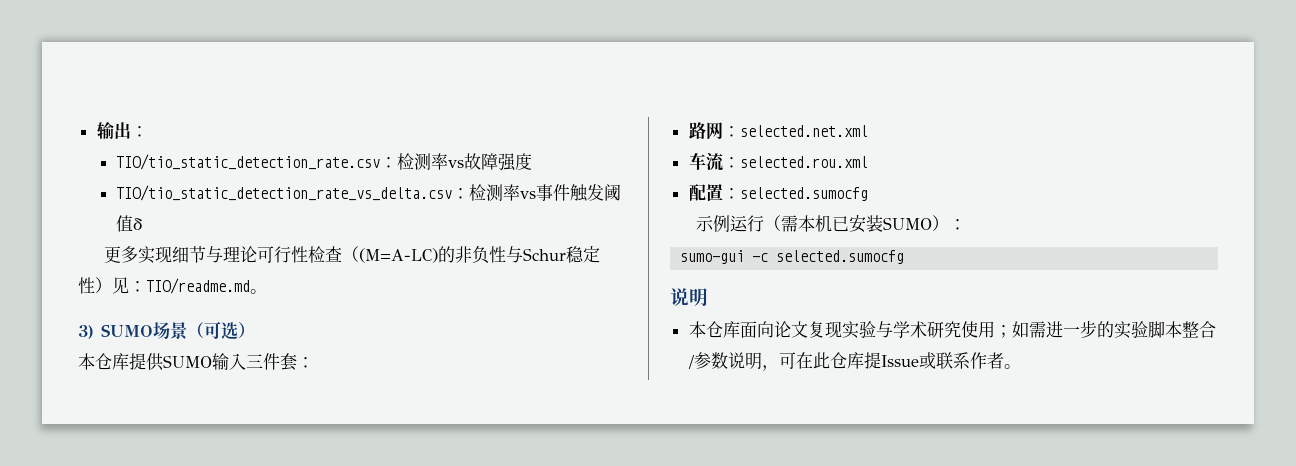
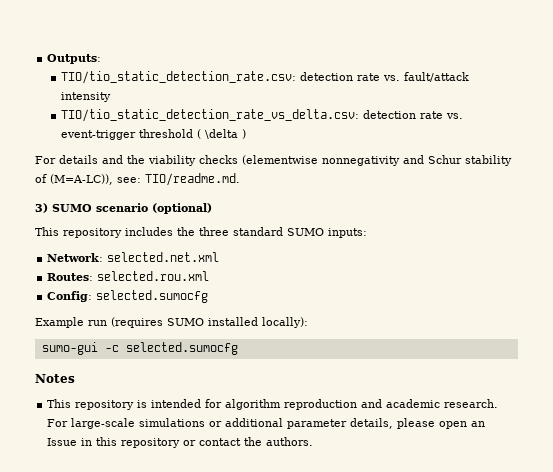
- 输出：
- TIO/tio_static_detection_rate.csv：检测率vs故障强度
- TIO/tio_static_detection_rate_vs_delta.csv：检测率vs事件触发阈值δ
- 更多实现细节与理论可行性检查（(M=A-LC)的非负性与Schur稳定性）见：TIO/readme.md。
- 3) SUMO场景（可选）
- 本仓库提供SUMO输入三件套：
- 路网：selected.net.xml
+ Outputs:
+ TIO/tio_static_detection_rate.csv: detection rate vs. fault/attack intensity
+ TIO/tio_static_detection_rate_vs_delta.csv: detection rate vs. event-trigger threshold ( \delta )
+ For details and the viability checks (elementwise nonnegativity and Schur stability of (M=A-LC)), see: TIO/readme.md.
+ 3) SUMO scenario (optional)
+ This repository includes the three standard SUMO inputs:
+ Network: selected.net.xml
- 车流：selected.rou.xml
+ Routes: selected.rou.xml
- 配置：selected.sumocfg
- 示例运行（需本机已安装SUMO）：
+ Config: selected.sumocfg
+ Example run (requires SUMO installed locally):
  sumo-gui -c selected.sumocfg
- 说明
- 本仓库面向论文复现实验与学术研究使用；如需进一步的实验脚本整合/参数说明，可在此仓库提Issue或联系作者。
+ Notes
+ This repository is intended for algorithm reproduction and academic research. For large-scale simulations or additional parameter details, please open an Issue in this repository or contact the authors.

